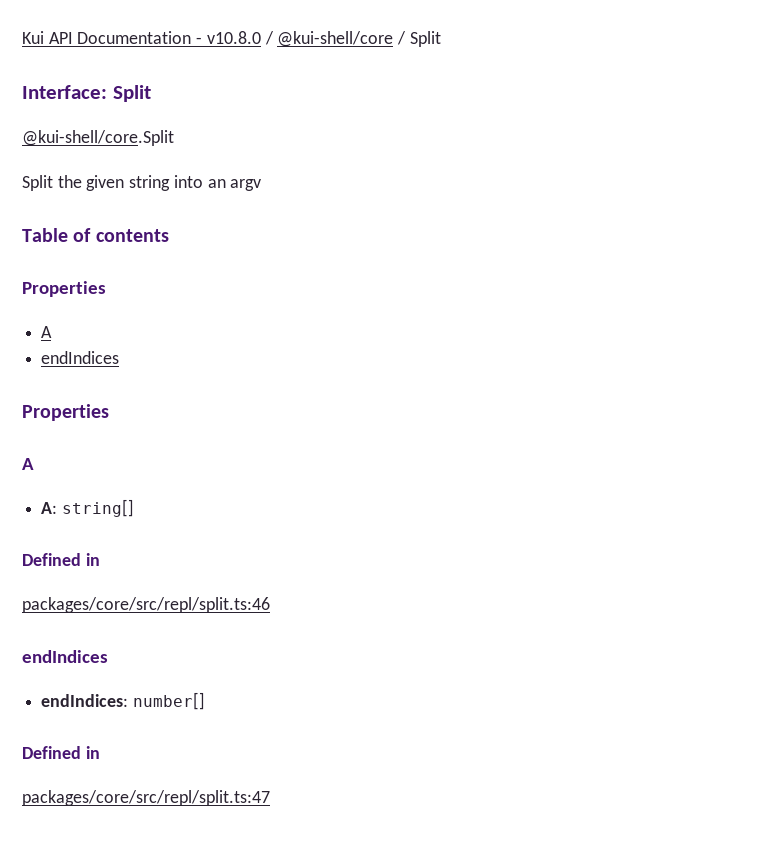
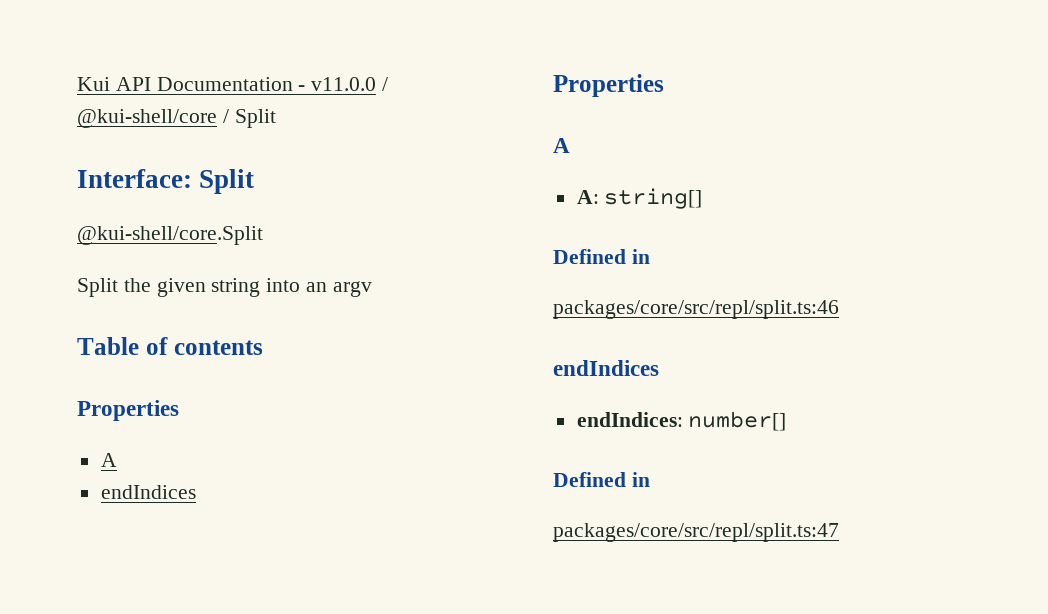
- Kui API Documentation - v10.8.0 / @kui-shell/core / Split
+ Kui API Documentation - v11.0.0 / @kui-shell/core / Split

